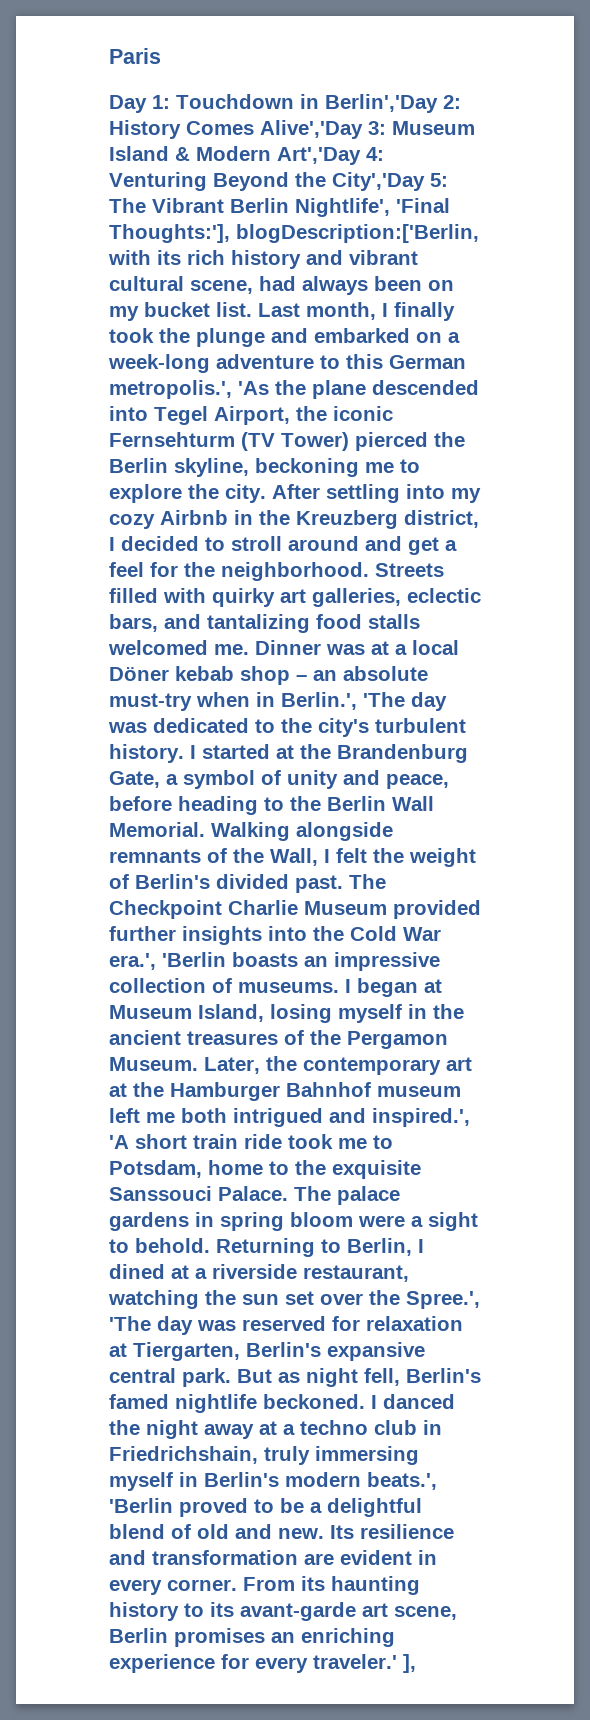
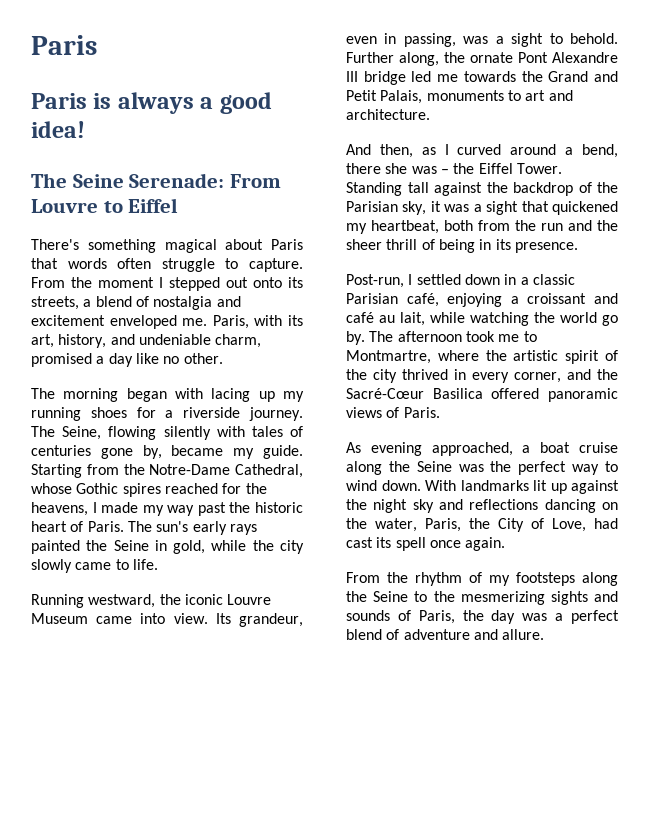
- Day 1: Touchdown in Berlin','Day 2: History Comes Alive','Day 3: Museum Island & Modern Art','Day 4: Venturing Beyond the City','Day 5: The Vibrant Berlin Nightlife', 'Final Thoughts:'], blogDescription:['Berlin, with its rich history and vibrant cultural scene, had always been on my bucket list. Last month, I finally took the plunge and embarked on a week-long adventure to this German metropolis.', 'As the plane descended into Tegel Airport, the iconic Fernsehturm (TV Tower) pierced the Berlin skyline, beckoning me to explore the city. After settling into my cozy Airbnb in the Kreuzberg district, I decided to stroll around and get a feel for the neighborhood. Streets filled with quirky art galleries, eclectic bars, and tantalizing food stalls welcomed me. Dinner was at a local Döner kebab shop – an absolute must-try when in Berlin.', 'The day was dedicated to the city's turbulent history. I started at the Brandenburg Gate, a symbol of unity and peace, before heading to the Berlin Wall Memorial. Walking alongside remnants of the Wall, I felt the weight of Berlin's divided past. The Checkpoint Charlie Museum provided further insights into the Cold War era.', 'Berlin boasts an impressive collection of museums. I began at Museum Island, losing myself in the ancient treasures of the Pergamon Museum. Later, the contemporary art at the Hamburger Bahnhof museum left me both intrigued and inspired.', 'A short train ride took me to Potsdam, home to the exquisite Sanssouci Palace. The palace gardens in spring bloom were a sight to behold. Returning to Berlin, I dined at a riverside restaurant, watching the sun set over the Spree.', 'The day was reserved for relaxation at Tiergarten, Berlin's expansive central park. But as night fell, Berlin's famed nightlife beckoned. I danced the night away at a techno club in Friedrichshain, truly immersing myself in Berlin's modern beats.', 'Berlin proved to be a delightful blend of old and new. Its resilience and transformation are evident in every corner. From its haunting history to its avant-garde art scene, Berlin promises an enriching experience for every traveler.' ],
+ Paris is always a good idea!
+ The Seine Serenade: From Louvre to Eiffel
+ There's something magical about Paris that words often struggle to capture. From the moment I stepped out onto its streets, a blend of nostalgia and excitement enveloped me. Paris, with its art, history, and undeniable charm, promised a day like no other.
+ The morning began with lacing up my running shoes for a riverside journey. The Seine, flowing silently with tales of centuries gone by, became my guide. Starting from the Notre-Dame Cathedral, whose Gothic spires reached for the heavens, I made my way past the historic heart of Paris. The sun's early rays painted the Seine in gold, while the city slowly came to life.
+ Running westward, the iconic Louvre Museum came into view. Its grandeur, even in passing, was a sight to behold. Further along, the ornate Pont Alexandre III bridge led me towards the Grand and Petit Palais, monuments to art and architecture.
+ And then, as I curved around a bend, there she was – the Eiffel Tower. Standing tall against the backdrop of the Parisian sky, it was a sight that quickened my heartbeat, both from the run and the sheer thrill of being in its presence.
+ Post-run, I settled down in a classic Parisian café, enjoying a croissant and café au lait, while watching the world go by. The afternoon took me to Montmartre, where the artistic spirit of the city thrived in every corner, and the Sacré-Cœur Basilica offered panoramic views of Paris.
+ As evening approached, a boat cruise along the Seine was the perfect way to wind down. With landmarks lit up against the night sky and reflections dancing on the water, Paris, the City of Love, had cast its spell once again.
+ From the rhythm of my footsteps along the Seine to the mesmerizing sights and sounds of Paris, the day was a perfect blend of adventure and allure.

